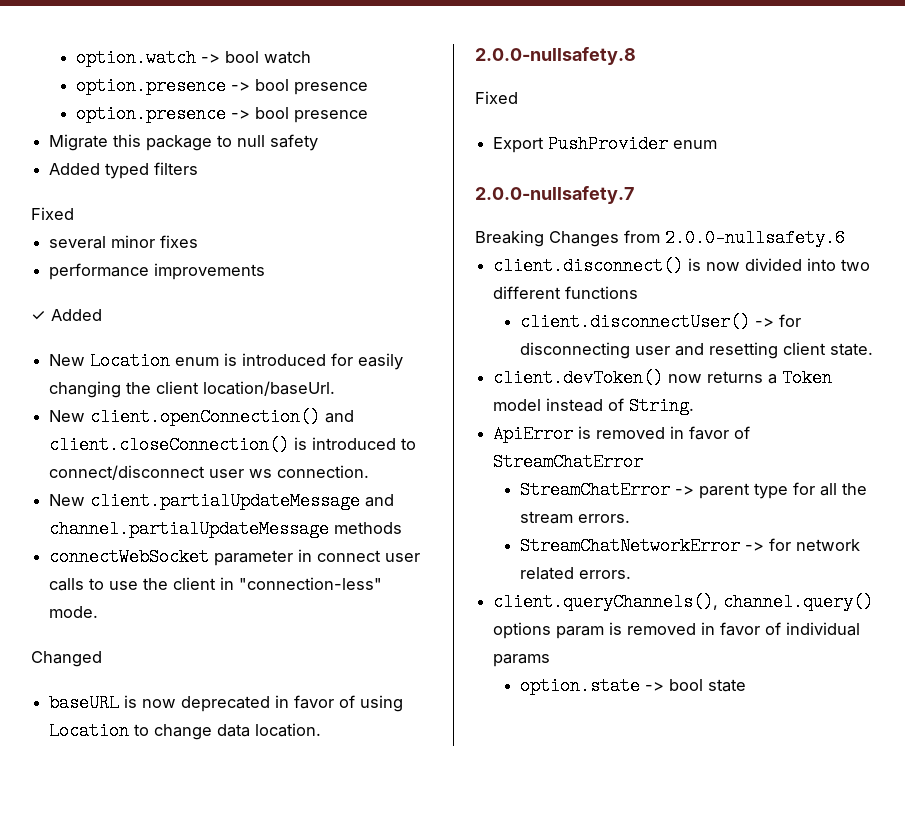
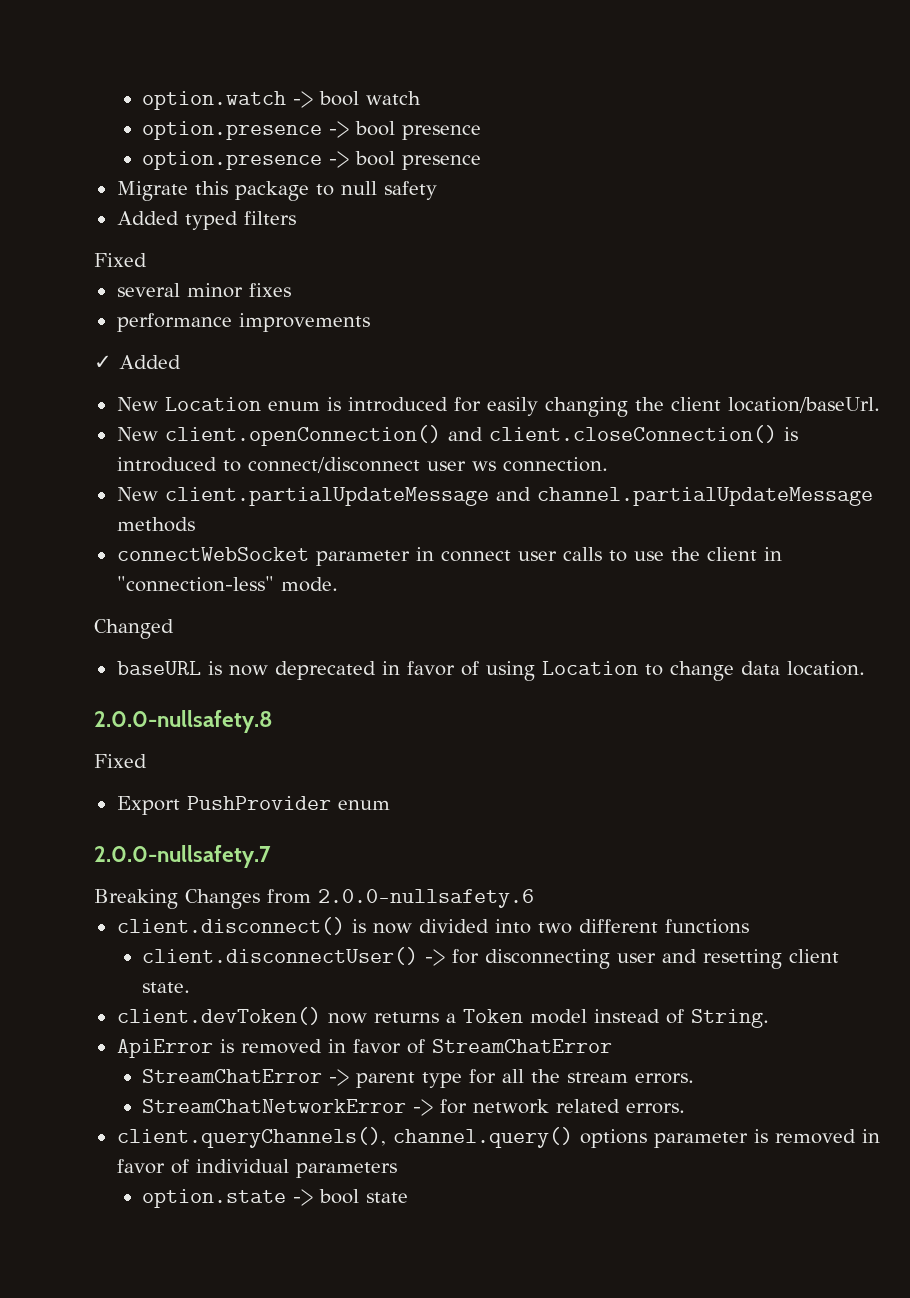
- client.queryChannels(), channel.query() options param is removed in favor of individual params
+ client.queryChannels(), channel.query() options parameter is removed in favor of individual parameters

